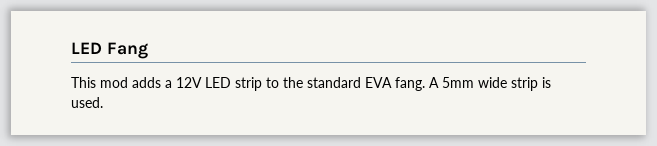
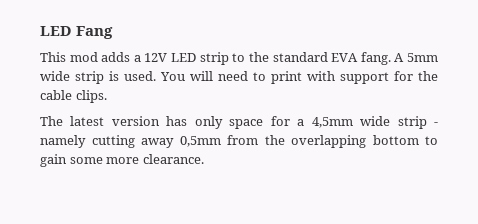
+ You will need to print with support for the cable clips.
+ The latest version has only space for a 4,5mm wide strip - namely cutting away 0,5mm from the overlapping bottom to gain some more clearance.

